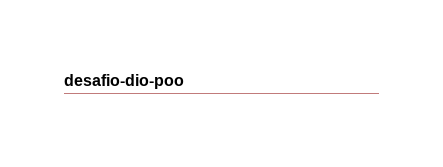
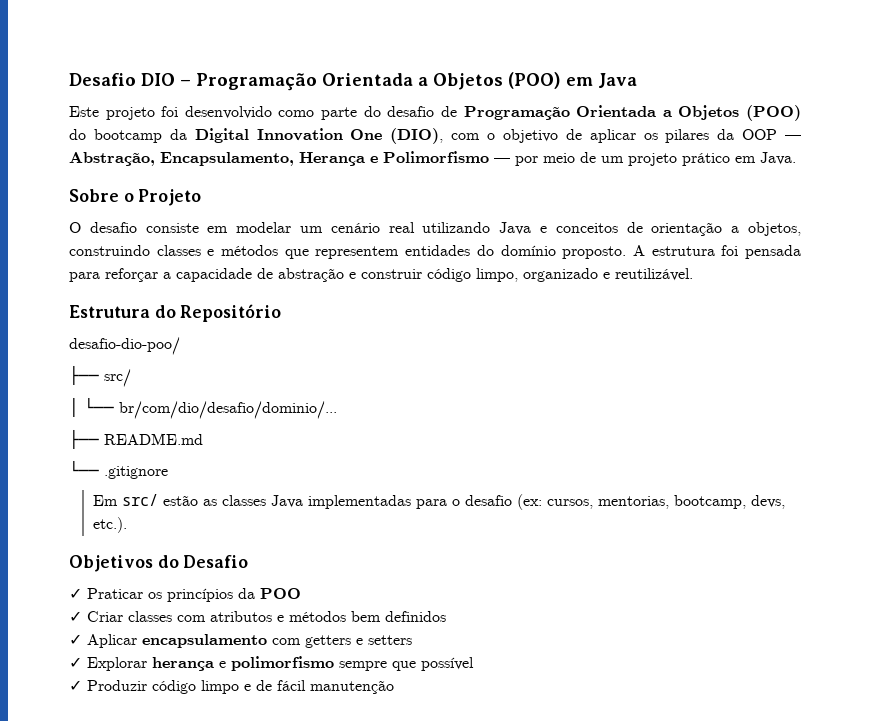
- desafio-dio-poo
+ Desafio DIO – Programação Orientada a Objetos (POO) em Java
+ Este projeto foi desenvolvido como parte do desafio de Programação Orientada a Objetos (POO) do bootcamp da Digital Innovation One (DIO), com o objetivo de aplicar os pilares da OOP — Abstração, Encapsulamento, Herança e Polimorfismo — por meio de um projeto prático em Java.
+ Sobre o Projeto
+ O desafio consiste em modelar um cenário real utilizando Java e conceitos de orientação a objetos, construindo classes e métodos que representem entidades do domínio proposto. A estrutura foi pensada para reforçar a capacidade de abstração e construir código limpo, organizado e reutilizável.
+ Estrutura do Repositório
+ desafio-dio-poo/
+ ├── src/
+ │ └── br/com/dio/desafio/dominio/...
+ ├── README.md
+ └── .gitignore
+ Em src/ estão as classes Java implementadas para o desafio (ex: cursos, mentorias, bootcamp, devs, etc.).
+ Objetivos do Desafio
+ ✓ Praticar os princípios da POO
+ ✓ Criar classes com atributos e métodos bem definidos
+ ✓ Aplicar encapsulamento com getters e setters
+ ✓ Explorar herança e polimorfismo sempre que possível
+ ✓ Produzir código limpo e de fácil manutenção

